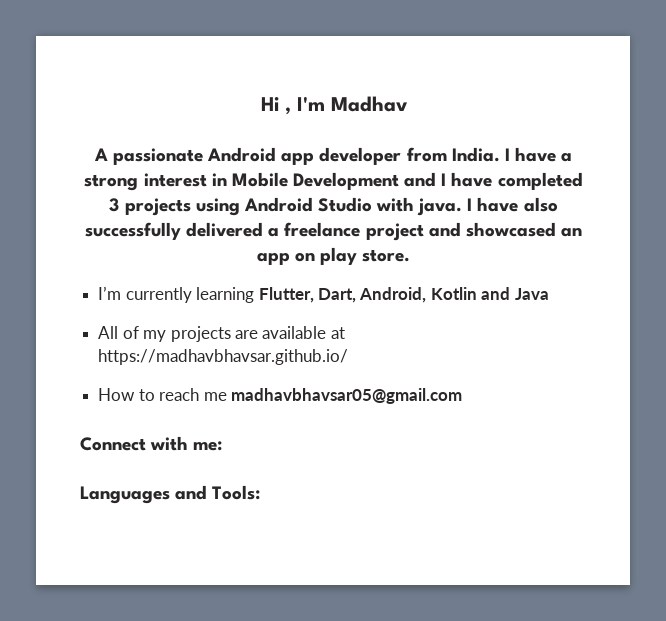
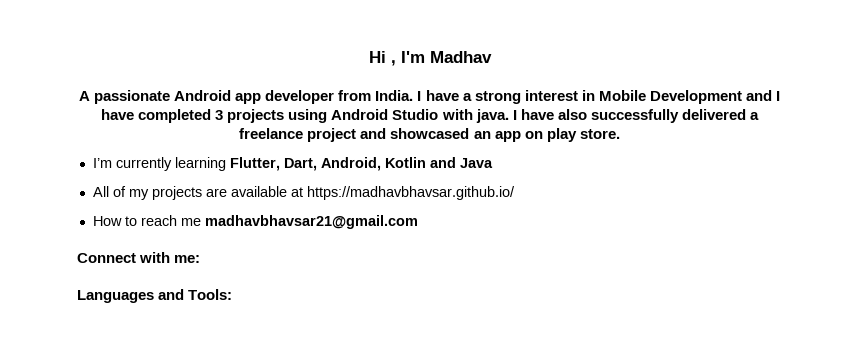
- How to reach me madhavbhavsar05@gmail.com
+ How to reach me madhavbhavsar21@gmail.com

